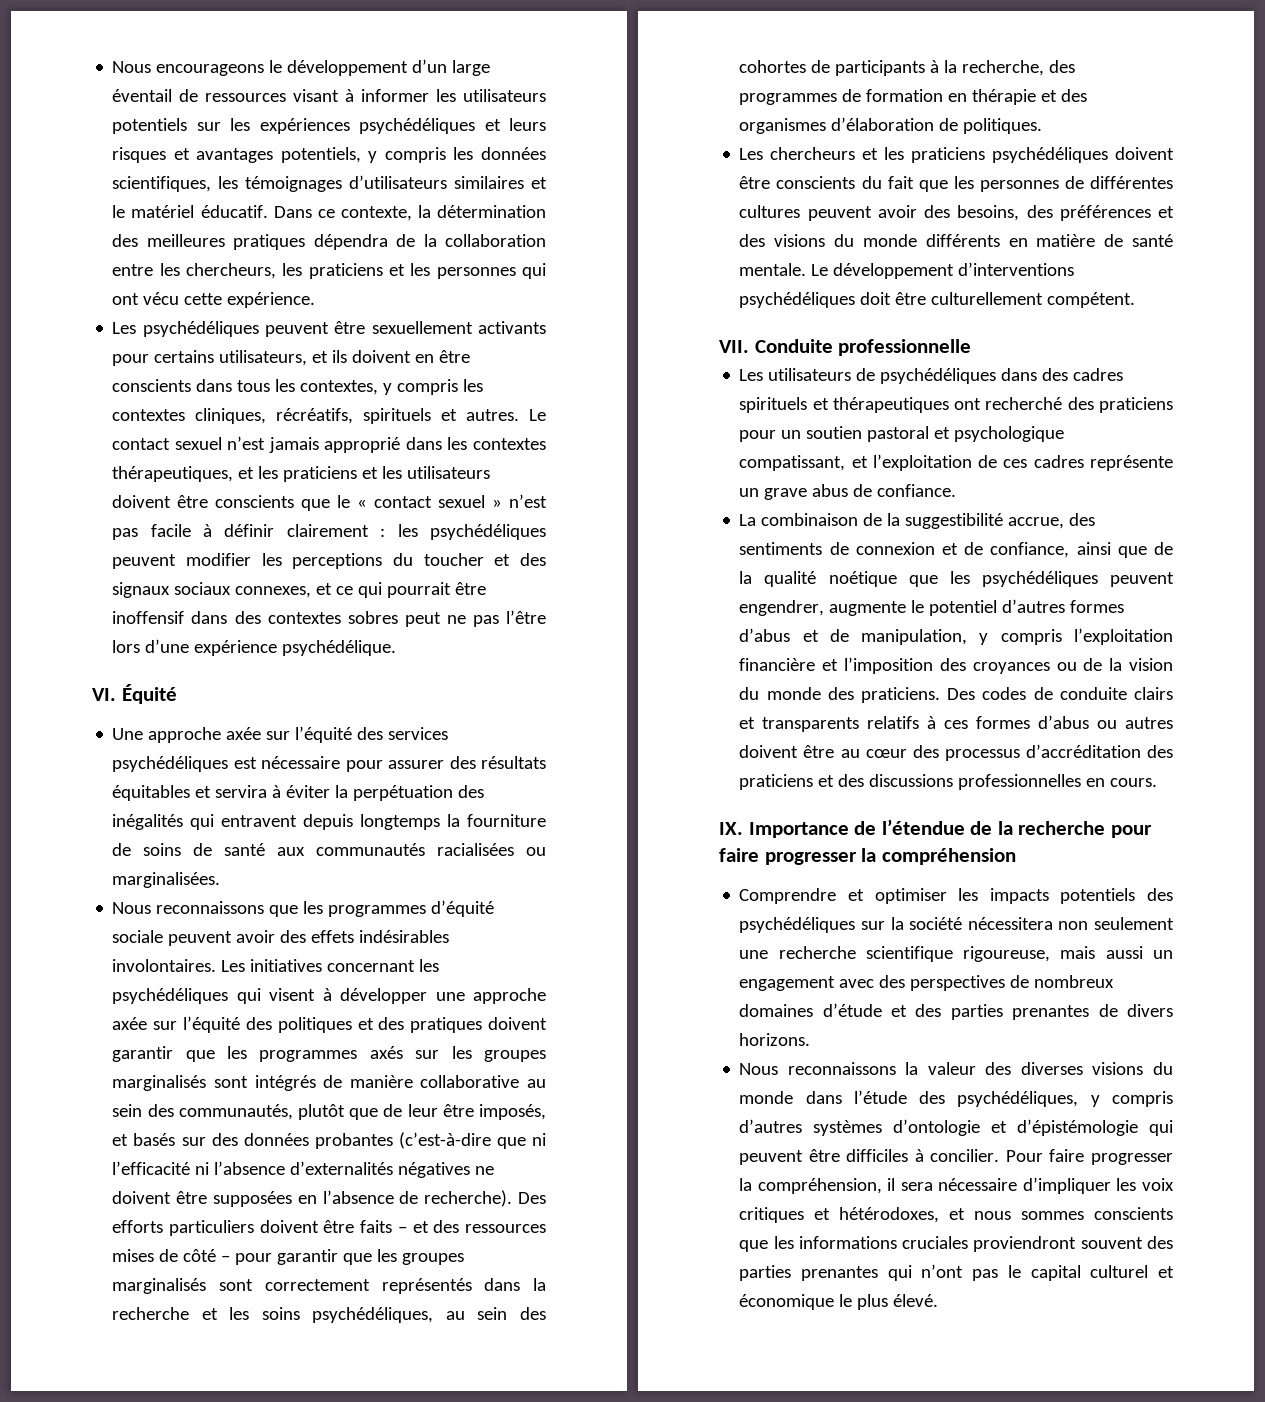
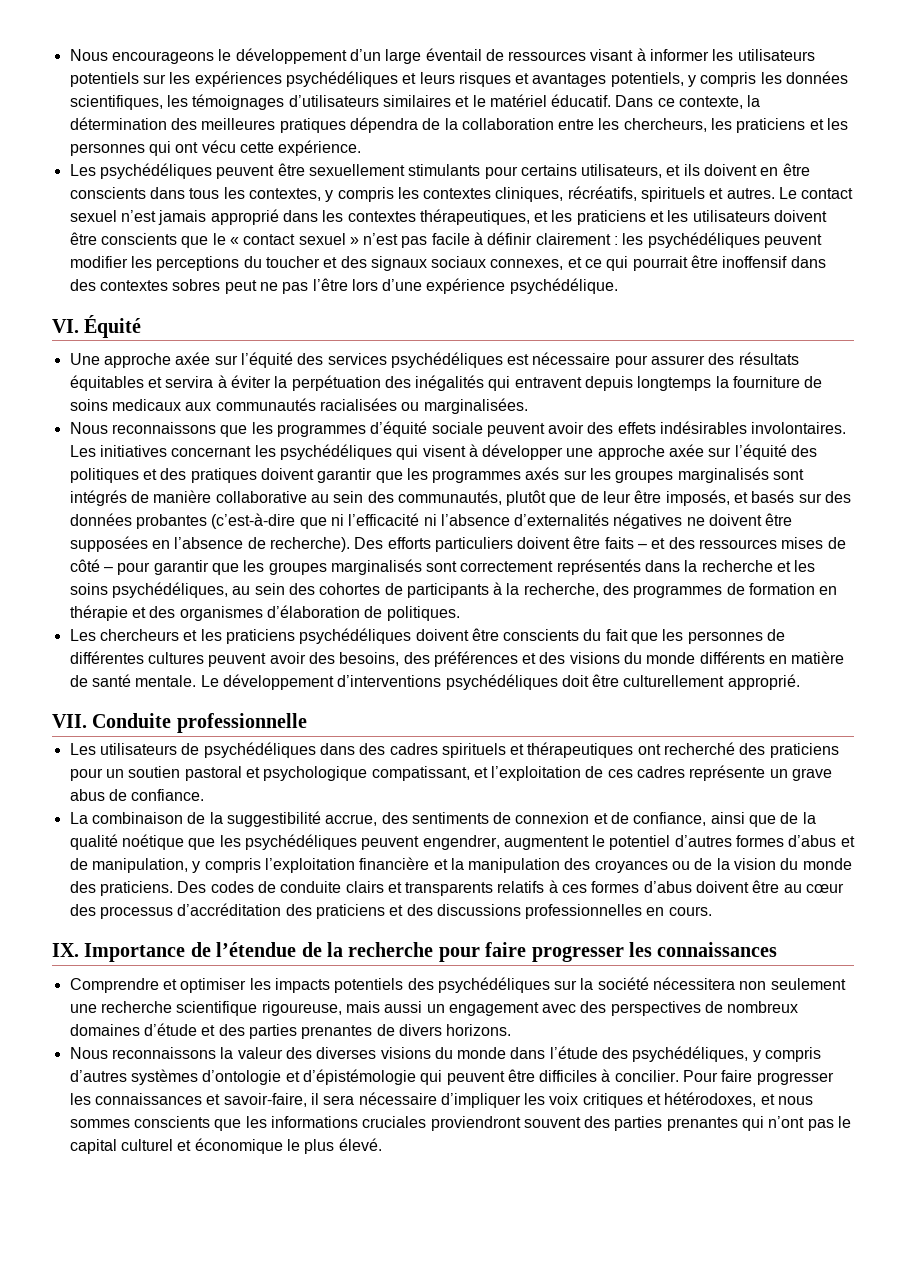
- Les psychédéliques peuvent être sexuellement activants pour certains utilisateurs, et ils doivent en être conscients dans tous les contextes, y compris les contextes cliniques, récréatifs, spirituels et autres.
+ Les psychédéliques peuvent être sexuellement stimulants pour certains utilisateurs, et ils doivent en être conscients dans tous les contextes, y compris les contextes cliniques, récréatifs, spirituels et autres.
- Une approche axée sur l’équité des services psychédéliques est nécessaire pour assurer des résultats équitables et servira à éviter la perpétuation des inégalités qui entravent depuis longtemps la fourniture de soins de santé aux communautés racialisées ou marginalisées.
+ Une approche axée sur l’équité des services psychédéliques est nécessaire pour assurer des résultats équitables et servira à éviter la perpétuation des inégalités qui entravent depuis longtemps la fourniture de soins medicaux aux communautés racialisées ou marginalisées.
- Le développement d’interventions psychédéliques doit être culturellement compétent.
+ Le développement d’interventions psychédéliques doit être culturellement approprié.
- La combinaison de la suggestibilité accrue, des sentiments de connexion et de confiance, ainsi que de la qualité noétique que les psychédéliques peuvent engendrer, augmente le potentiel d’autres formes d’abus et de manipulation, y compris l’exploitation financière et l’imposition des croyances ou de la vision du monde des praticiens.
+ La combinaison de la suggestibilité accrue, des sentiments de connexion et de confiance, ainsi que de la qualité noétique que les psychédéliques peuvent engendrer, augmentent le potentiel d’autres formes d’abus et de manipulation, y compris l’exploitation financière et la manipulation des croyances ou de la vision du monde des praticiens.
- Des codes de conduite clairs et transparents relatifs à ces formes d’abus ou autres doivent être au cœur des processus d’accréditation des praticiens et des discussions professionnelles en cours.
+ Des codes de conduite clairs et transparents relatifs à ces formes d’abus doivent être au cœur des processus d’accréditation des praticiens et des discussions professionnelles en cours.
- IX. Importance de l’étendue de la recherche pour faire progresser la compréhension
+ IX. Importance de l’étendue de la recherche pour faire progresser les connaissances
- Pour faire progresser la compréhension, il sera nécessaire d’impliquer les voix critiques et hétérodoxes, et nous sommes conscients que les informations cruciales proviendront souvent des parties prenantes qui n’ont pas le capital culturel et économique le plus élevé.
+ Pour faire progresser les connaissances et savoir-faire, il sera nécessaire d’impliquer les voix critiques et hétérodoxes, et nous sommes conscients que les informations cruciales proviendront souvent des parties prenantes qui n’ont pas le capital culturel et économique le plus élevé.

